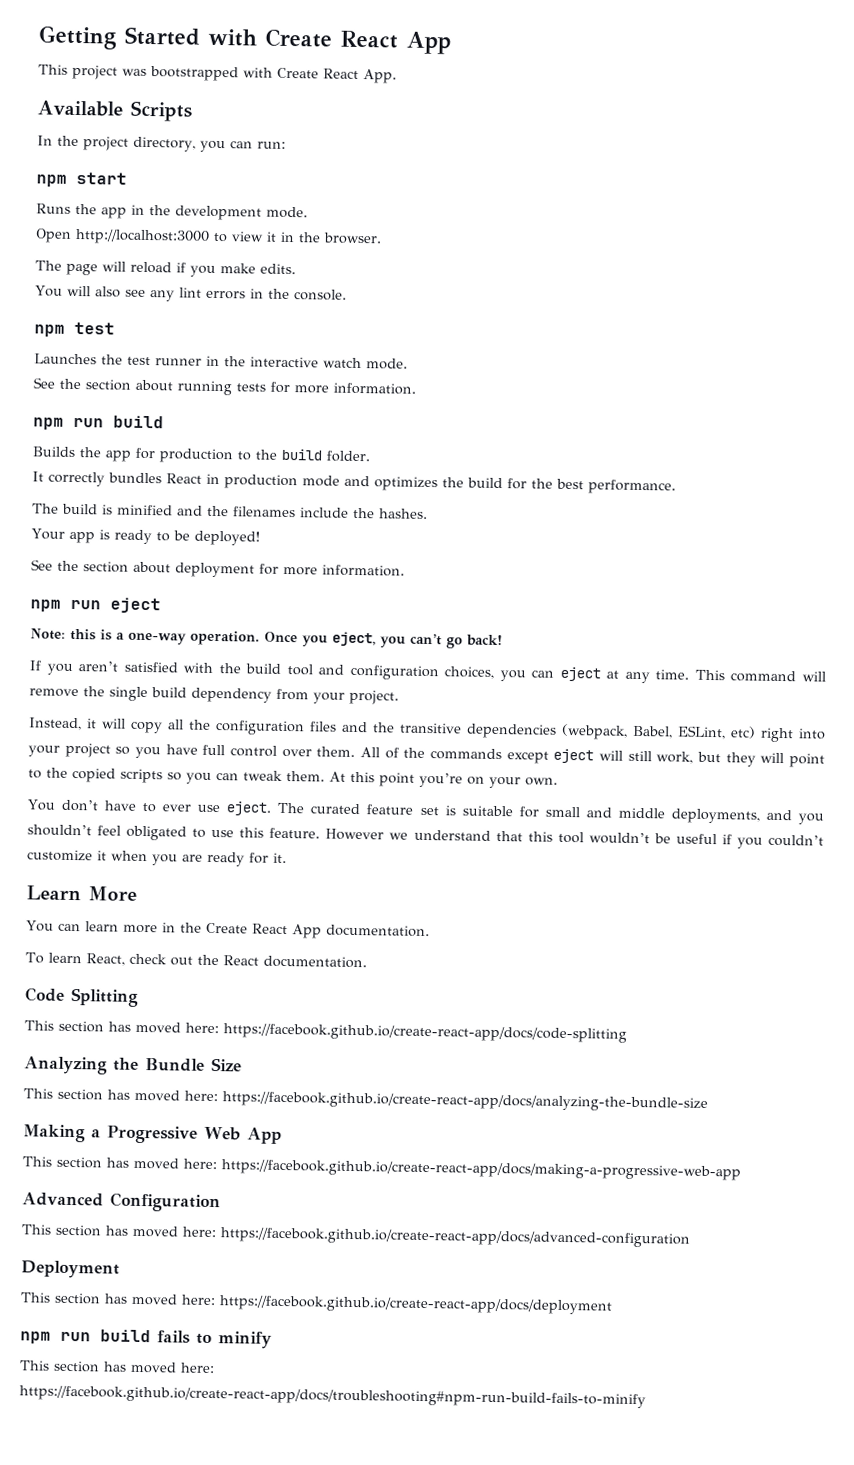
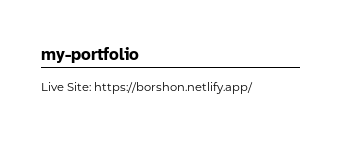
- Getting Started with Create React App
- This project was bootstrapped with Create React App.
- Available Scripts
- In the project directory, you can run:
- npm start
- Runs the app in the development mode.
- Open http://localhost:3000 to view it in the browser.
- The page will reload if you make edits.
- You will also see any lint errors in the console.
- npm test
- Launches the test runner in the interactive watch mode.
- See the section about running tests for more information.
- npm run build
- Builds the app for production to the build folder.
- It correctly bundles React in production mode and optimizes the build for the best performance.
- The build is minified and the filenames include the hashes.
- Your app is ready to be deployed!
- See the section about deployment for more information.
- npm run eject
- Note: this is a one-way operation. Once you eject, you can’t go back!
- If you aren’t satisfied with the build tool and configuration choices, you can eject at any time. This command will remove the single build dependency from your project.
- Instead, it will copy all the configuration files and the transitive dependencies (webpack, Babel, ESLint, etc) right into your project so you have full control over them. All of the commands except eject will still work, but they will point to the copied scripts so you can tweak them. At this point you’re on your own.
- You don’t have to ever use eject. The curated feature set is suitable for small and middle deployments, and you shouldn’t feel obligated to use this feature. However we understand that this tool wouldn’t be useful if you couldn’t customize it when you are ready for it.
- Learn More
- You can learn more in the Create React App documentation.
- To learn React, check out the React documentation.
- Code Splitting
- This section has moved here: https://facebook.github.io/create-react-app/docs/code-splitting
- Analyzing the Bundle Size
- This section has moved here: https://facebook.github.io/create-react-app/docs/analyzing-the-bundle-size
- Making a Progressive Web App
- This section has moved here: https://facebook.github.io/create-react-app/docs/making-a-progressive-web-app
- Advanced Configuration
- This section has moved here: https://facebook.github.io/create-react-app/docs/advanced-configuration
- Deployment
- This section has moved here: https://facebook.github.io/create-react-app/docs/deployment
- npm run build fails to minify
- This section has moved here: https://facebook.github.io/create-react-app/docs/troubleshooting#npm-run-build-fails-to-minify
+ my-portfolio
+ Live Site: https://borshon.netlify.app/

